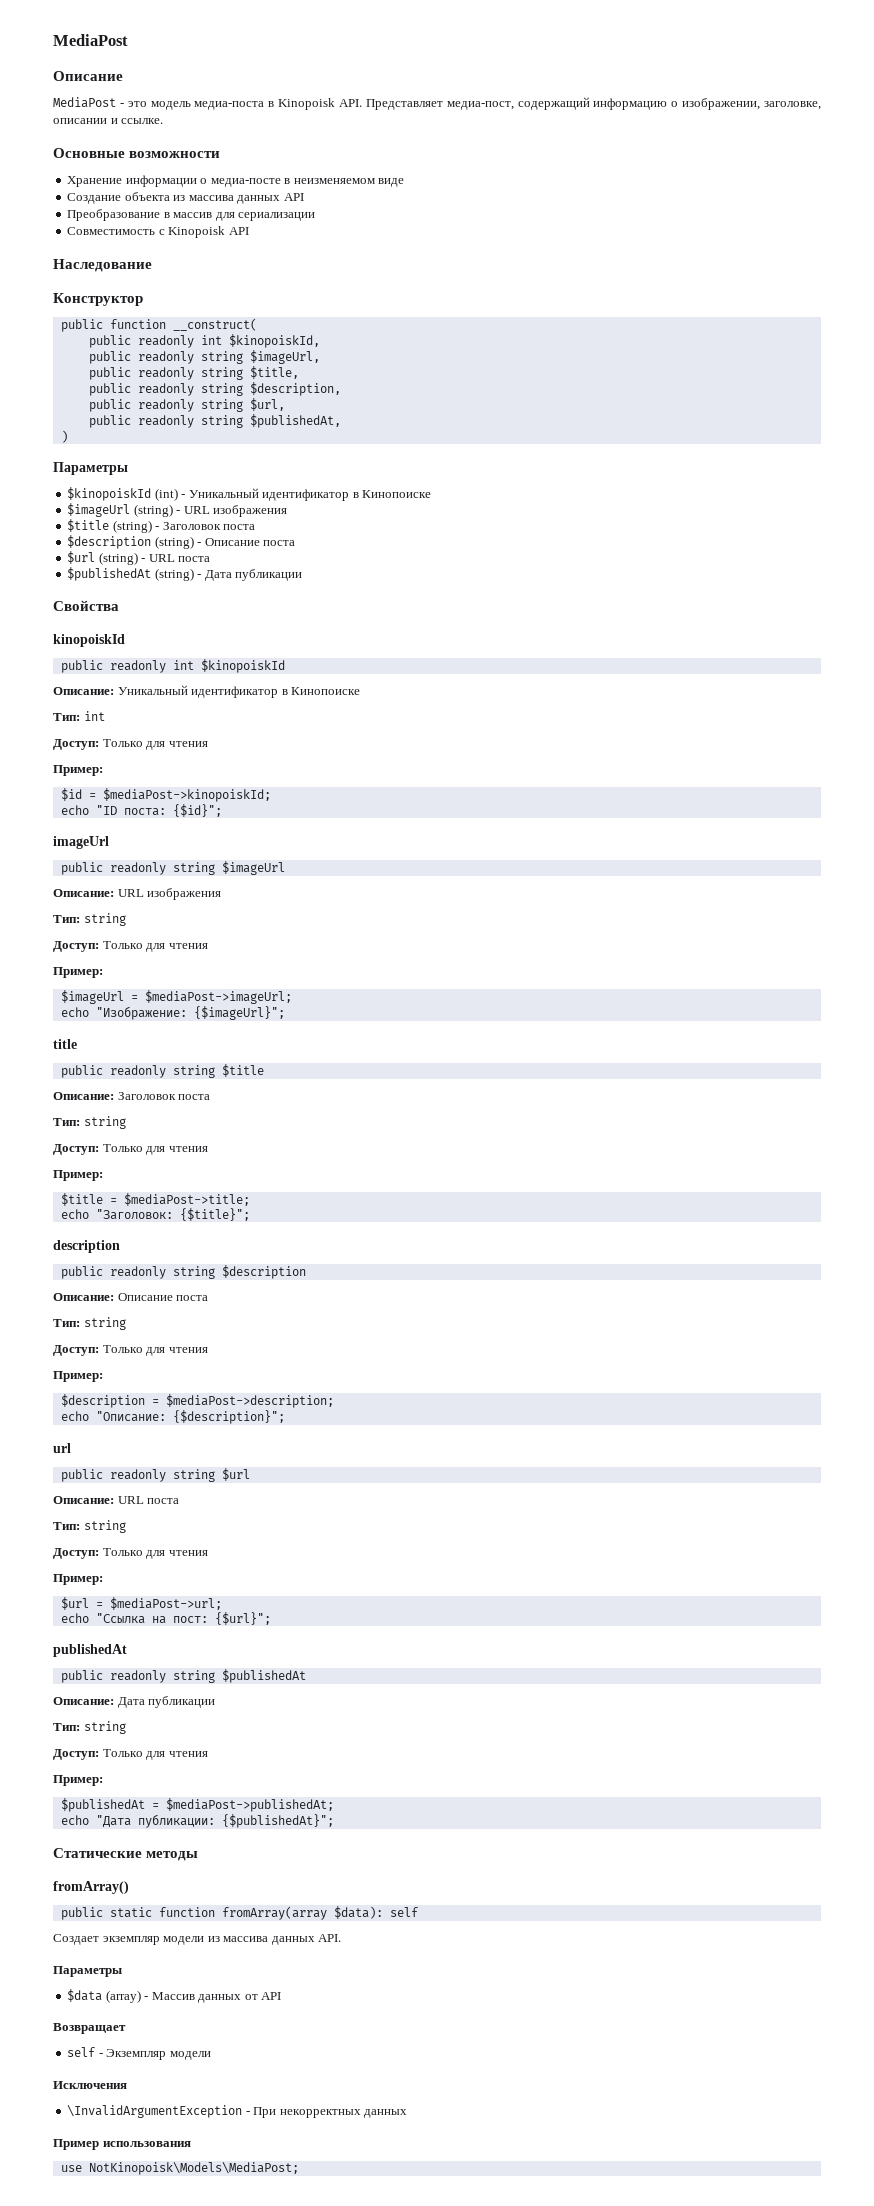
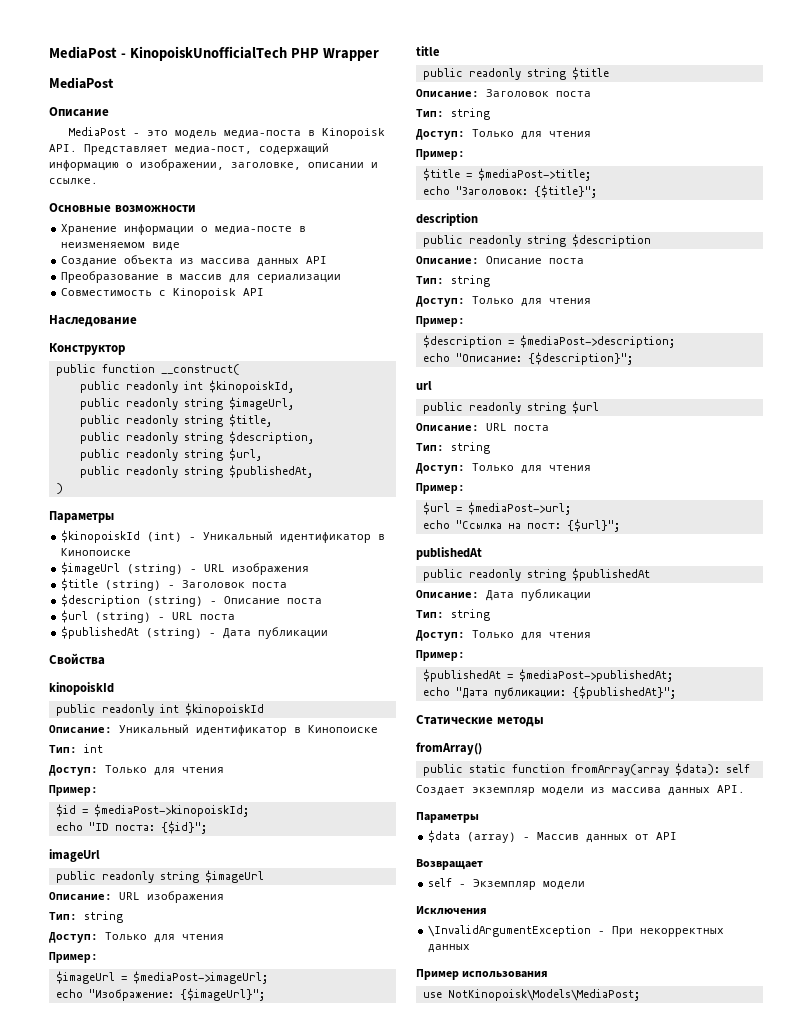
+ MediaPost - KinopoiskUnofficialTech PHP Wrapper

